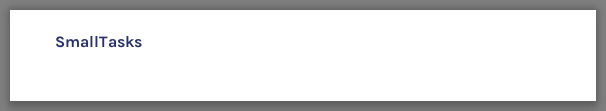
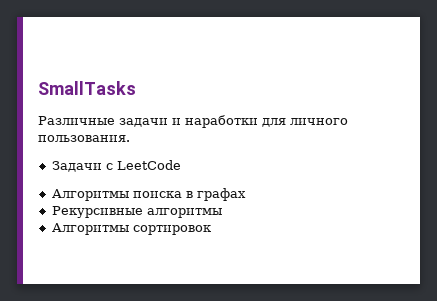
+ Различные задачи и наработки для личного пользования.
+ Задачи с LeetCode
+ Алгоритмы поиска в графах
+ Рекурсивные алгоритмы
+ Алгоритмы сортировок

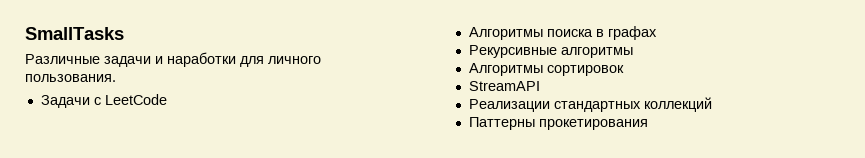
+ StreamAPI
+ Реализации стандартных коллекций
+ Паттерны прокетирования

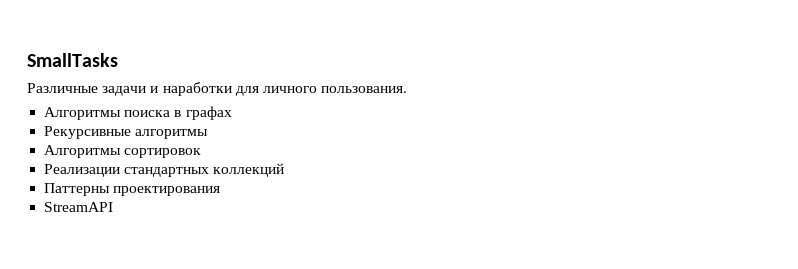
- Задачи с LeetCode
- StreamAPI
- Паттерны прокетирования
+ Паттерны проектирования
+ StreamAPI

